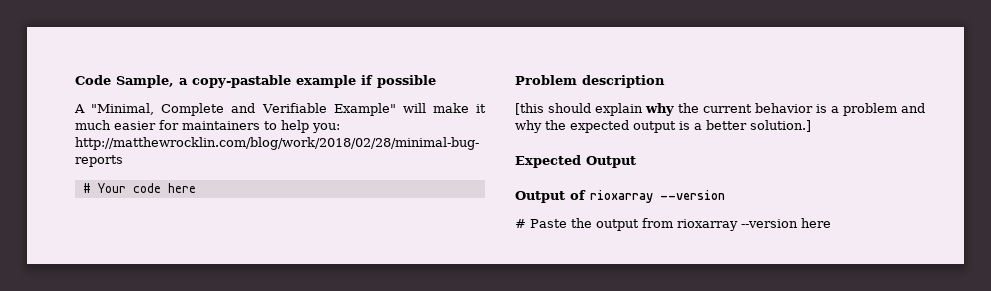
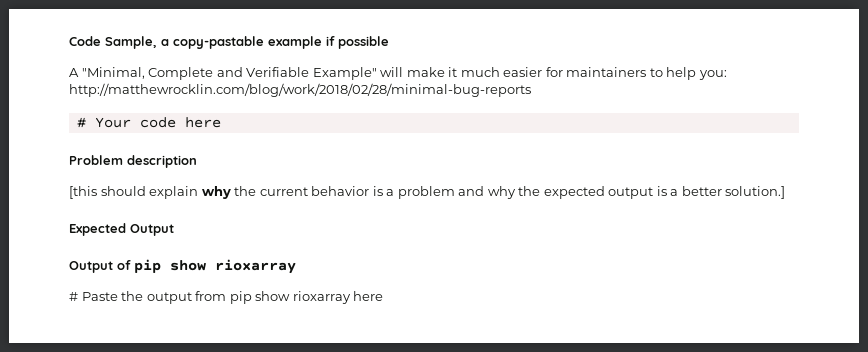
- Output of rioxarray --version
+ Output of pip show rioxarray
- # Paste the output from rioxarray --version here
+ # Paste the output from pip show rioxarray here

